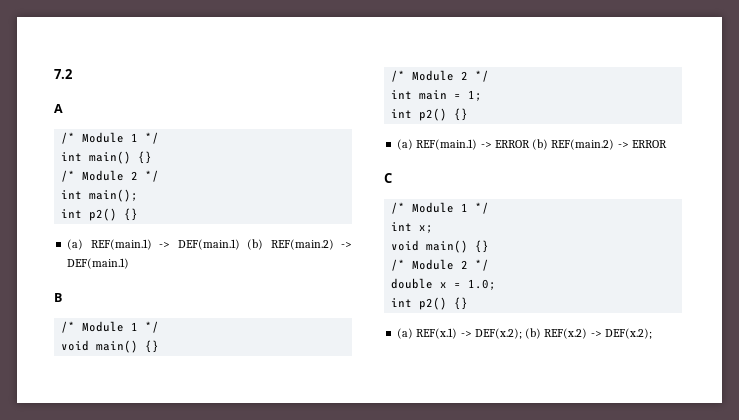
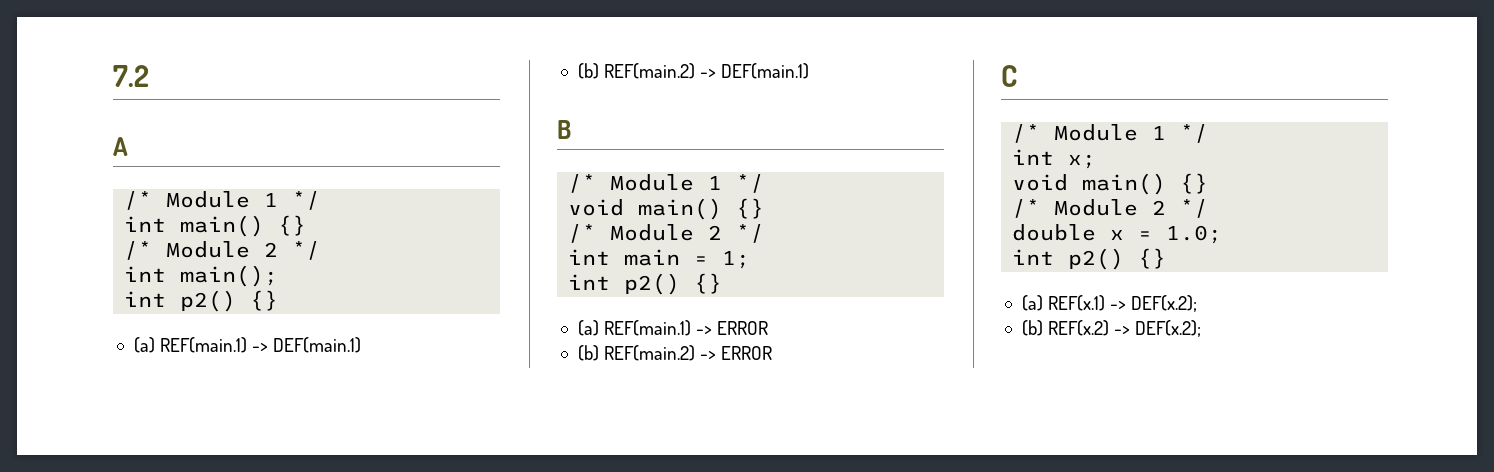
- (a) REF(main.1) -> DEF(main.1) (b) REF(main.2) -> DEF(main.1)
+ (a) REF(main.1) -> DEF(main.1)
+ (b) REF(main.2) -> DEF(main.1)
- (a) REF(main.1) -> ERROR (b) REF(main.2) -> ERROR
+ (a) REF(main.1) -> ERROR
+ (b) REF(main.2) -> ERROR
- (a) REF(x.1) -> DEF(x.2); (b) REF(x.2) -> DEF(x.2);
+ (a) REF(x.1) -> DEF(x.2);
+ (b) REF(x.2) -> DEF(x.2);

